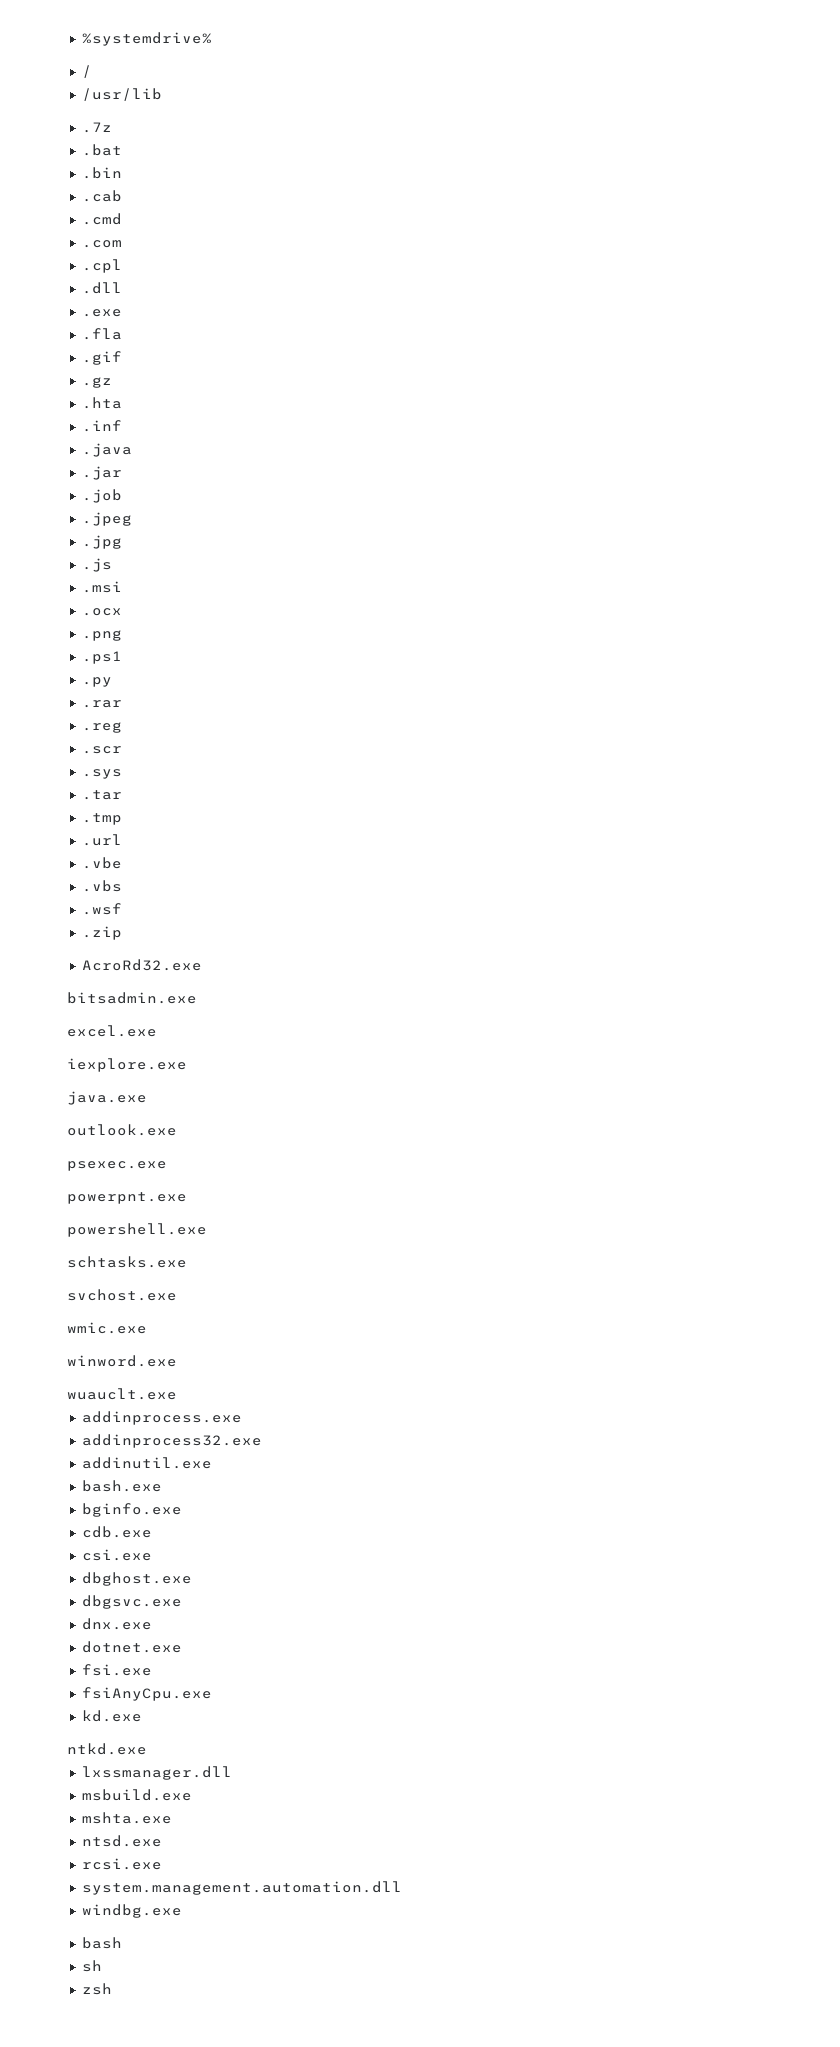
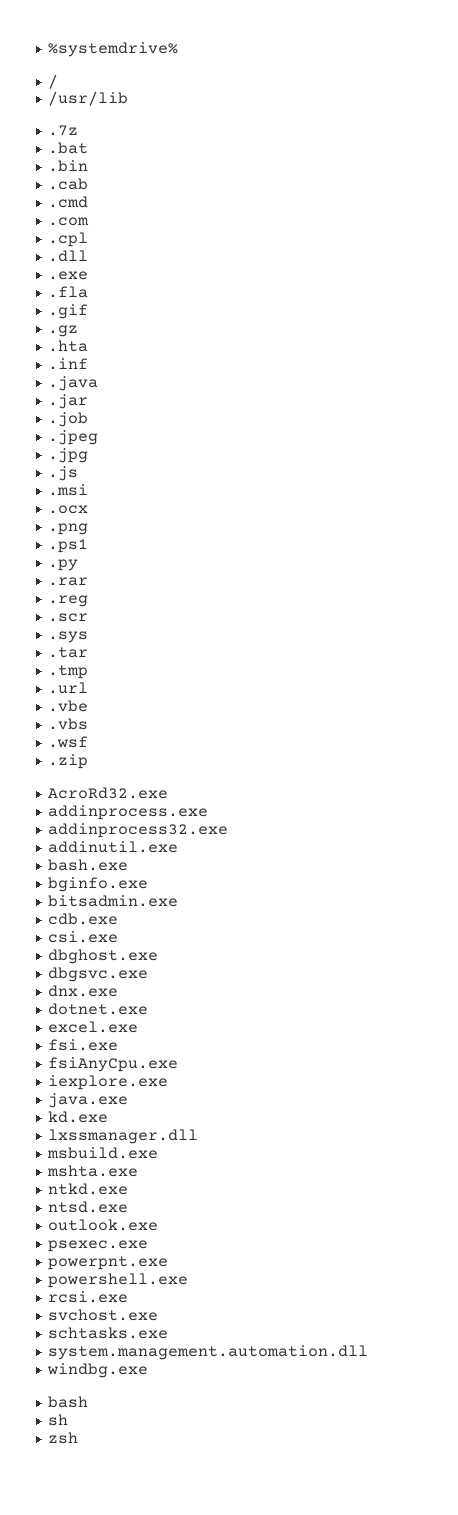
- bitsadmin.exe
- excel.exe
- iexplore.exe
- java.exe
- outlook.exe
- psexec.exe
- powerpnt.exe
- powershell.exe
- schtasks.exe
- svchost.exe
- wmic.exe
- winword.exe
- wuauclt.exe
+ bitsadmin.exe
+ excel.exe
+ iexplore.exe
+ java.exe
- ntkd.exe
+ ntkd.exe
+ outlook.exe
+ psexec.exe
+ powerpnt.exe
+ powershell.exe
+ svchost.exe
+ schtasks.exe

